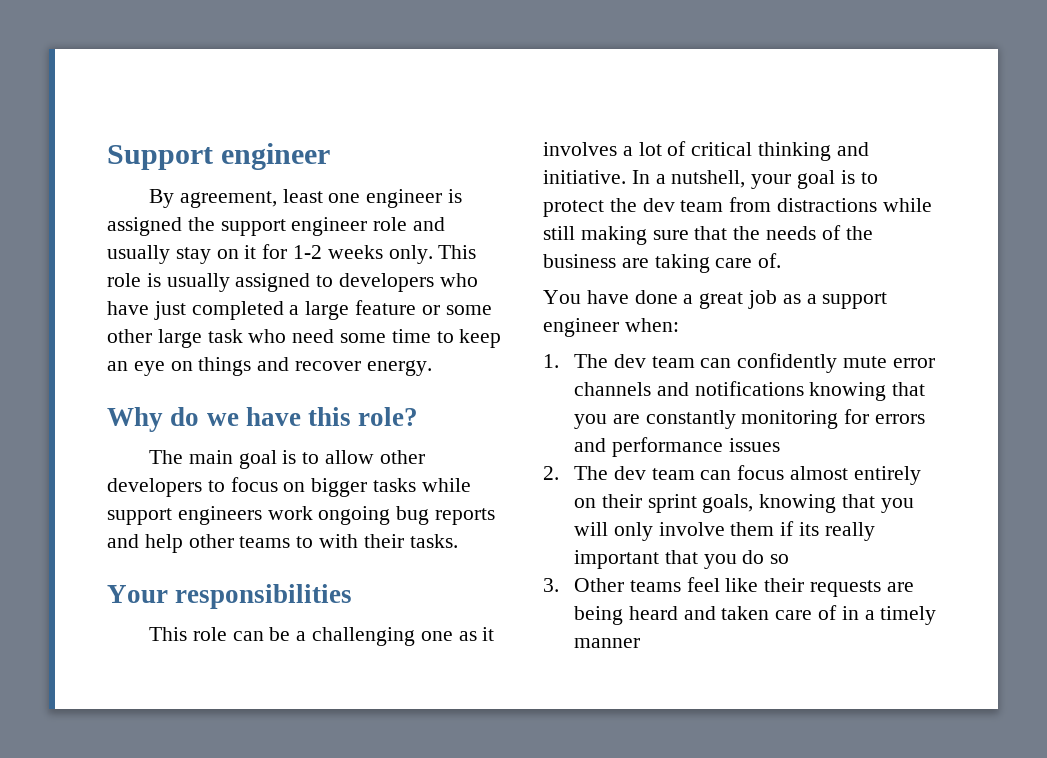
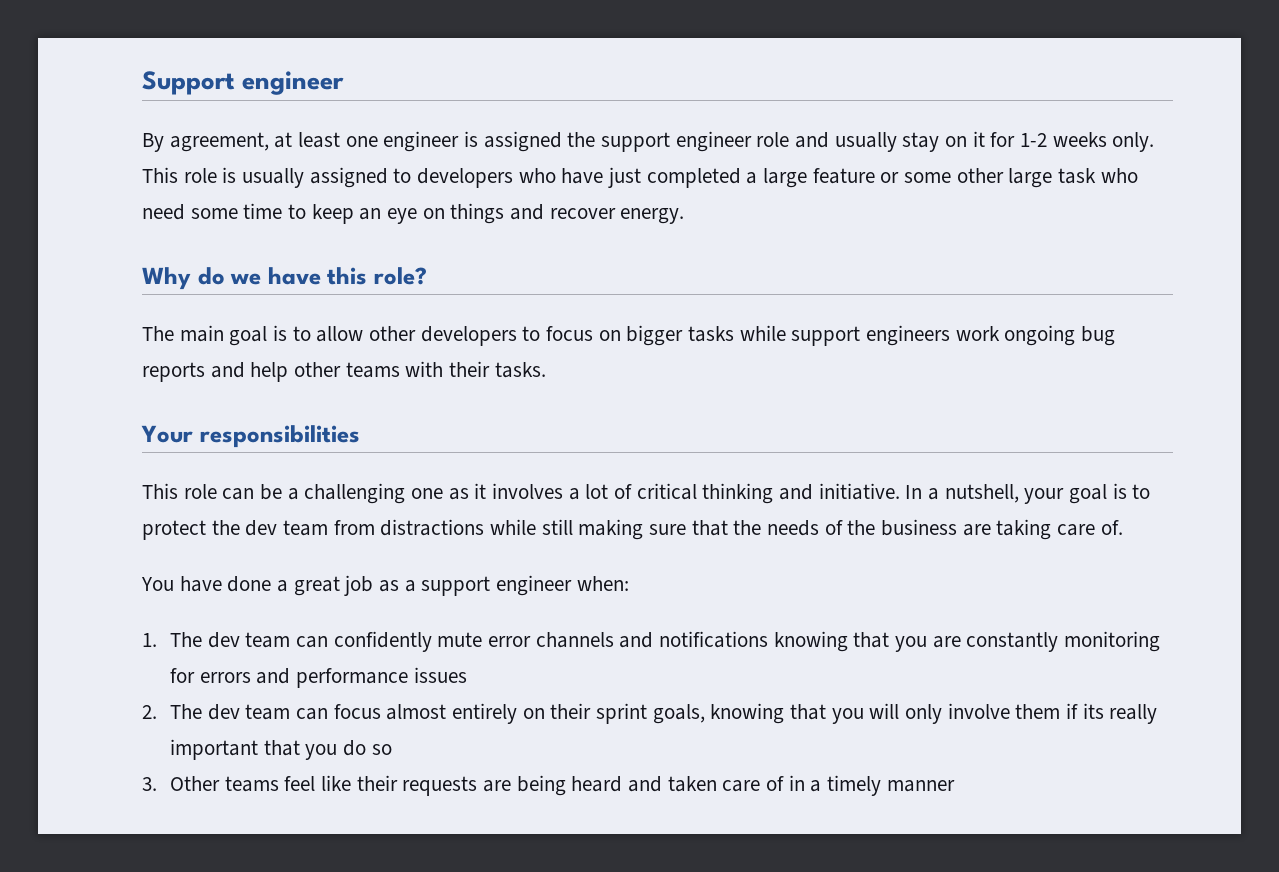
- By agreement, least one engineer is assigned the support engineer role and usually stay on it for 1-2 weeks only.
+ By agreement, at least one engineer is assigned the support engineer role and usually stay on it for 1-2 weeks only.
- The main goal is to allow other developers to focus on bigger tasks while support engineers work ongoing bug reports and help other teams to with their tasks.
+ The main goal is to allow other developers to focus on bigger tasks while support engineers work ongoing bug reports and help other teams with their tasks.

